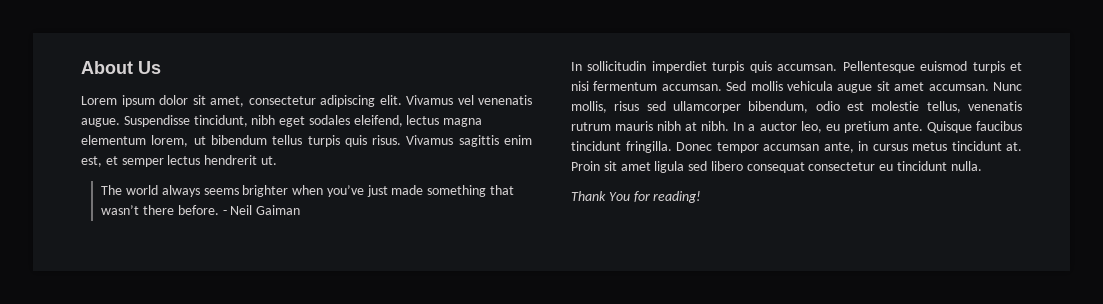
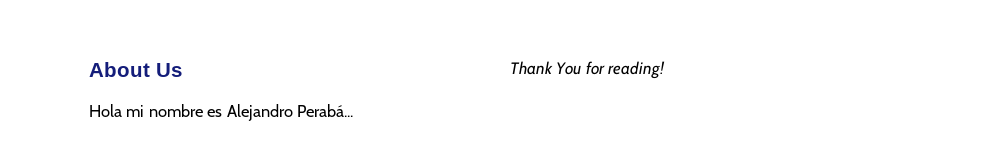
- Lorem ipsum dolor sit amet, consectetur adipiscing elit. Vivamus vel venenatis augue. Suspendisse tincidunt, nibh eget sodales eleifend, lectus magna elementum lorem, ut bibendum tellus turpis quis risus. Vivamus sagittis enim est, et semper lectus hendrerit ut.
- The world always seems brighter when you’ve just made something that wasn’t there before. - Neil Gaiman
- In sollicitudin imperdiet turpis quis accumsan. Pellentesque euismod turpis et nisi fermentum accumsan. Sed mollis vehicula augue sit amet accumsan. Nunc mollis, risus sed ullamcorper bibendum, odio est molestie tellus, venenatis rutrum mauris nibh at nibh. In a auctor leo, eu pretium ante. Quisque faucibus tincidunt fringilla. Donec tempor accumsan ante, in cursus metus tincidunt at. Proin sit amet ligula sed libero consequat consectetur eu tincidunt nulla.
+ Hola mi nombre es Alejandro Perabá...

